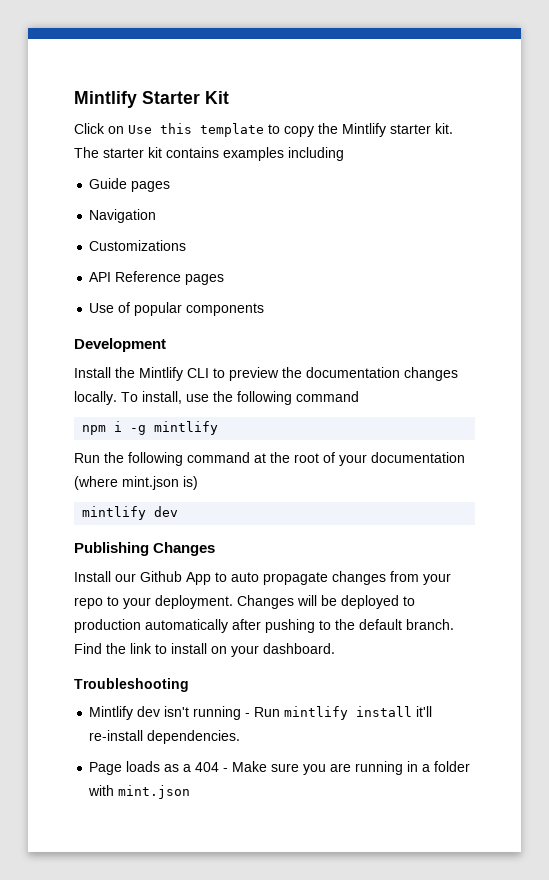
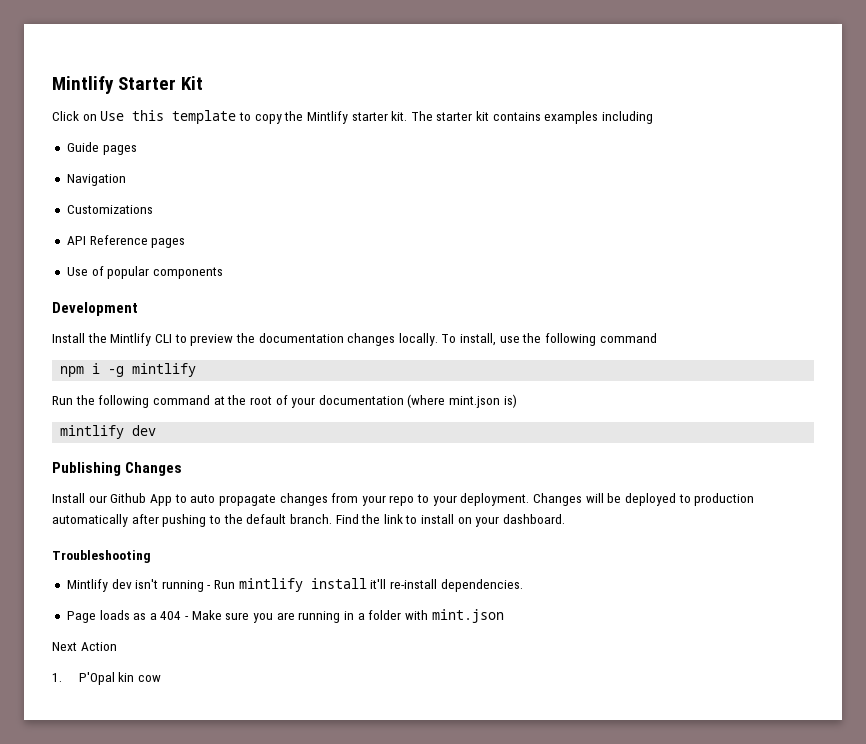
+ Next Action
+ 1. P'Opal kin cow

